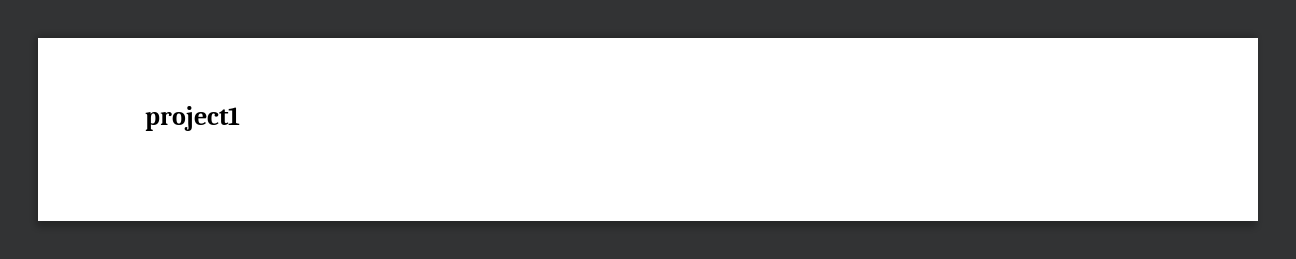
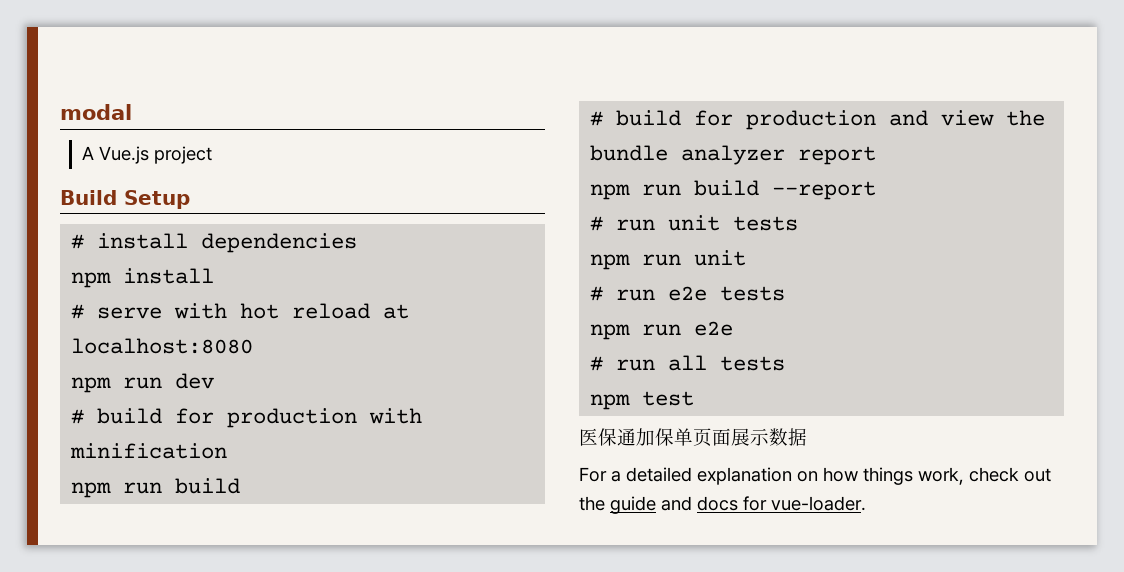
- project1
+ modal
+ A Vue.js project
+ Build Setup
+ # install dependencies
+ npm install
+ # serve with hot reload at localhost:8080
+ npm run dev
+ # build for production with minification
+ npm run build
+ # build for production and view the bundle analyzer report
+ npm run build --report
+ # run unit tests
+ npm run unit
+ # run e2e tests
+ npm run e2e
+ # run all tests
+ npm test
+ 医保通加保单页面展示数据
+ For a detailed explanation on how things work, check out the guide and docs for vue-loader.

